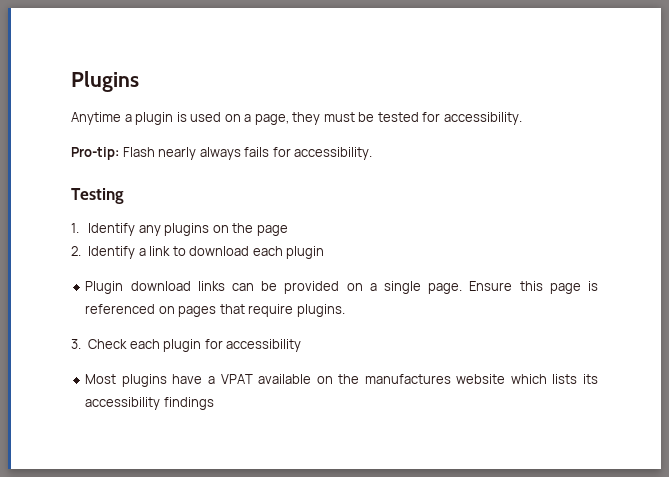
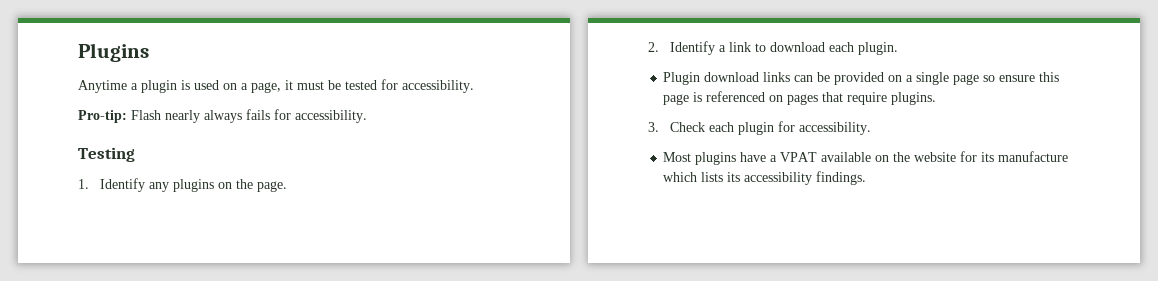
- Anytime a plugin is used on a page, they must be tested for accessibility.
+ Anytime a plugin is used on a page, it must be tested for accessibility.
- 1. Identify any plugins on the page
+ 1. Identify any plugins on the page.
- 2. Identify a link to download each plugin
+ 2. Identify a link to download each plugin.
- Plugin download links can be provided on a single page. Ensure this page is referenced on pages that require plugins.
+ Plugin download links can be provided on a single page so ensure this page is referenced on pages that require plugins.
- 3. Check each plugin for accessibility
+ 3. Check each plugin for accessibility.
- Most plugins have a VPAT available on the manufactures website which lists its accessibility findings
+ Most plugins have a VPAT available on the website for its manufacture which lists its accessibility findings.

